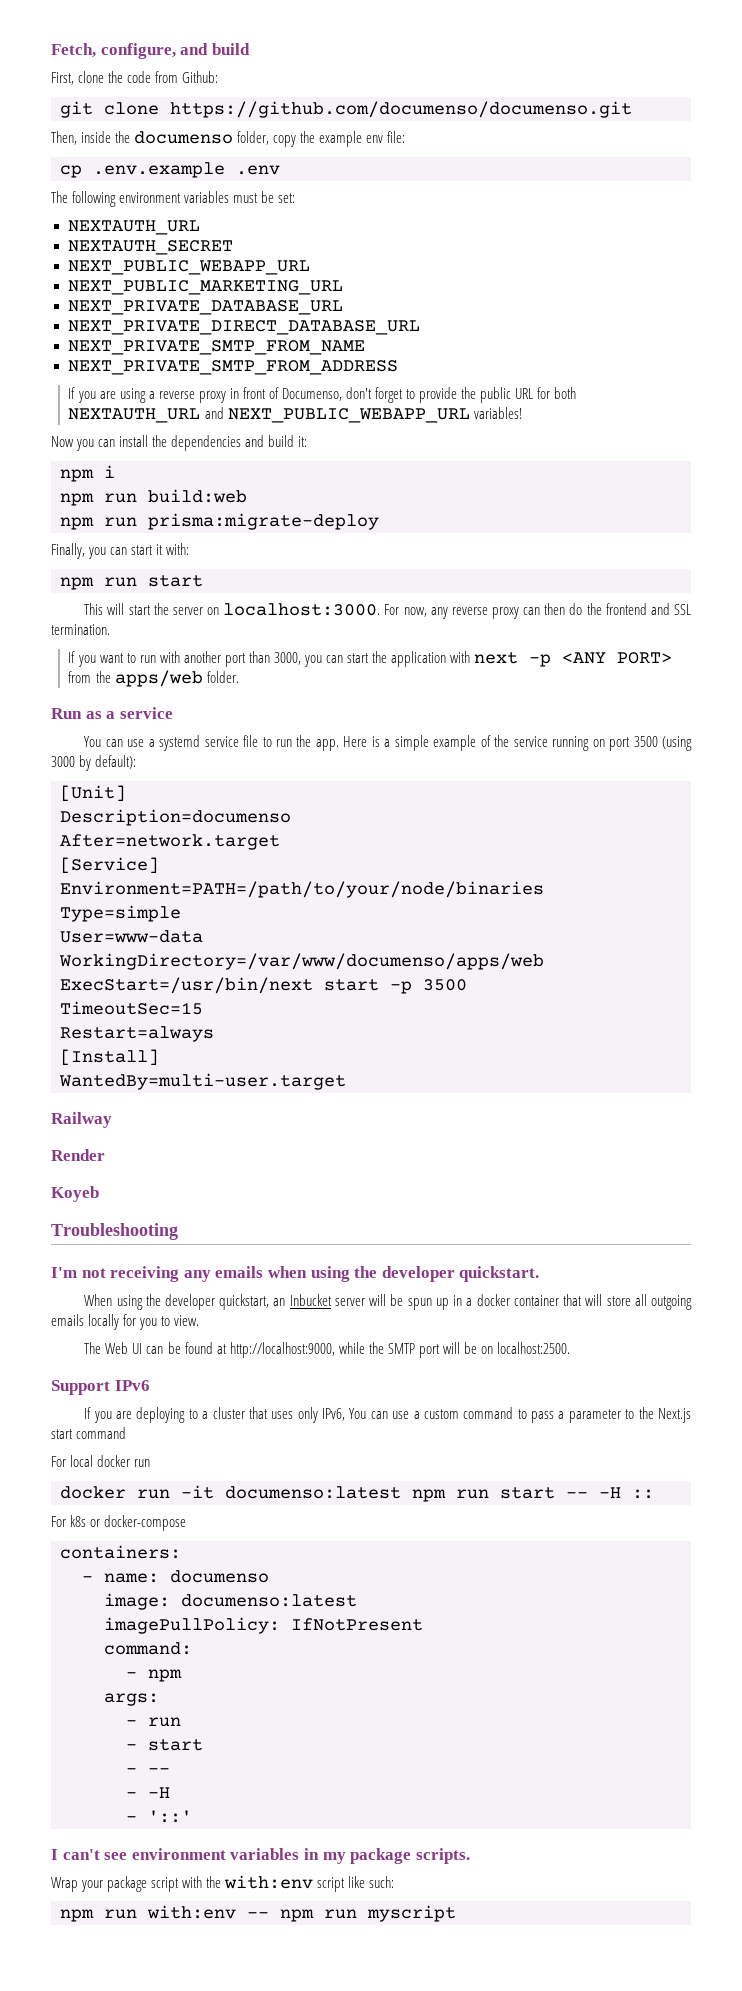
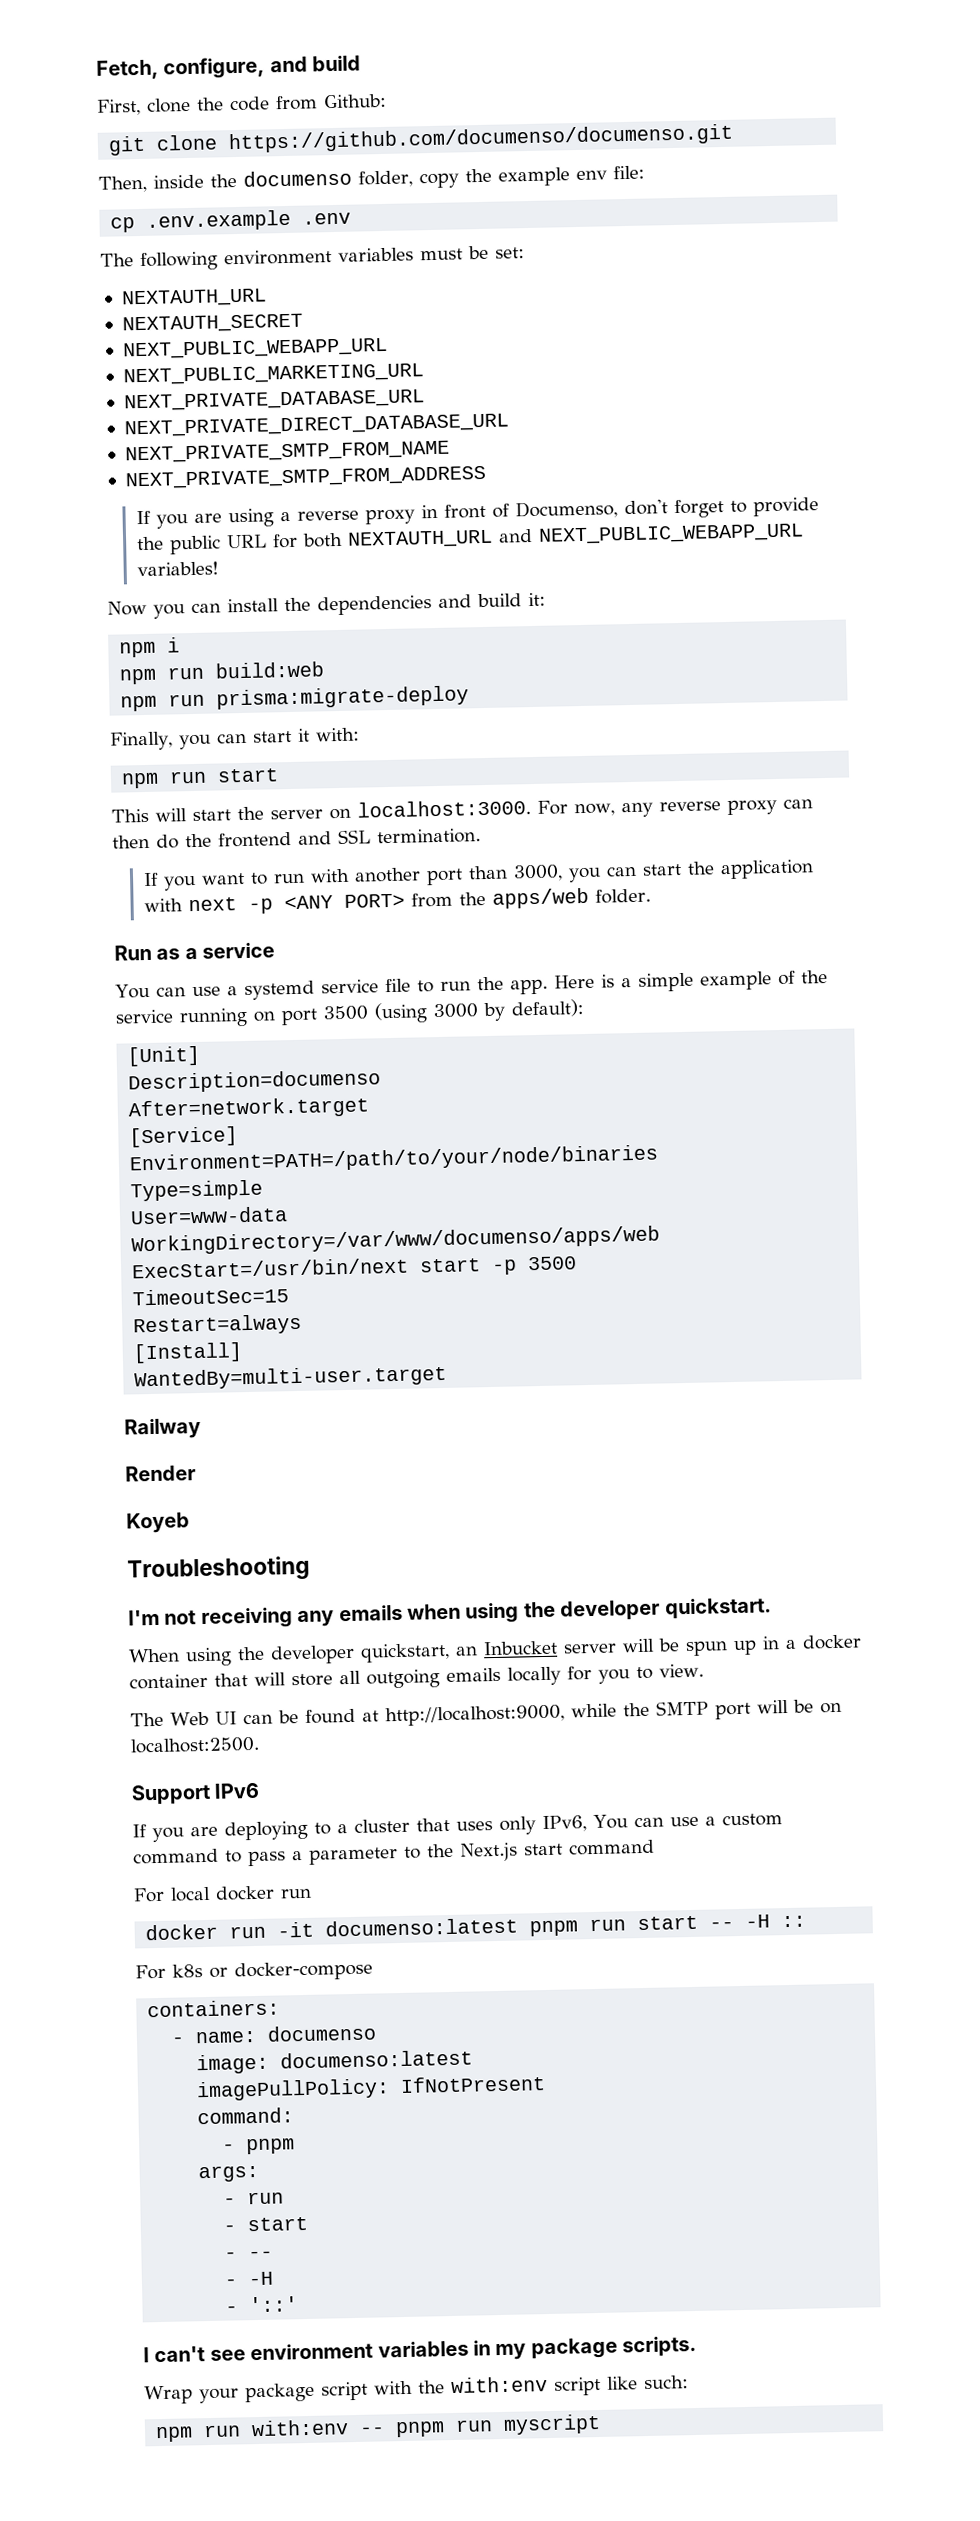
- docker run -it documenso:latest npm run start -- -H ::
+ docker run -it documenso:latest pnpm run start -- -H ::
- - npm
+ - pnpm
- npm run with:env -- npm run myscript
+ npm run with:env -- pnpm run myscript

